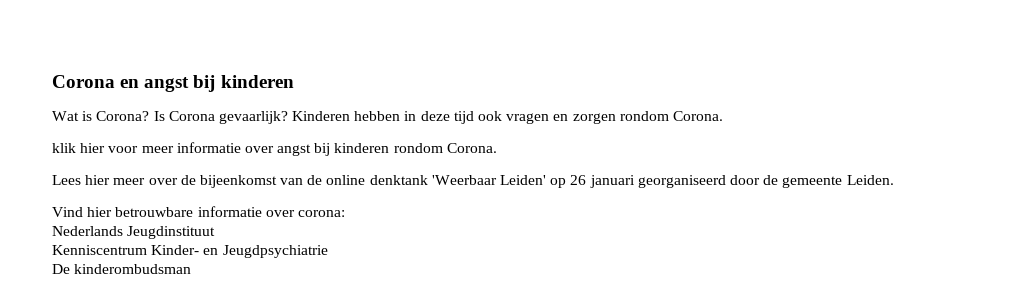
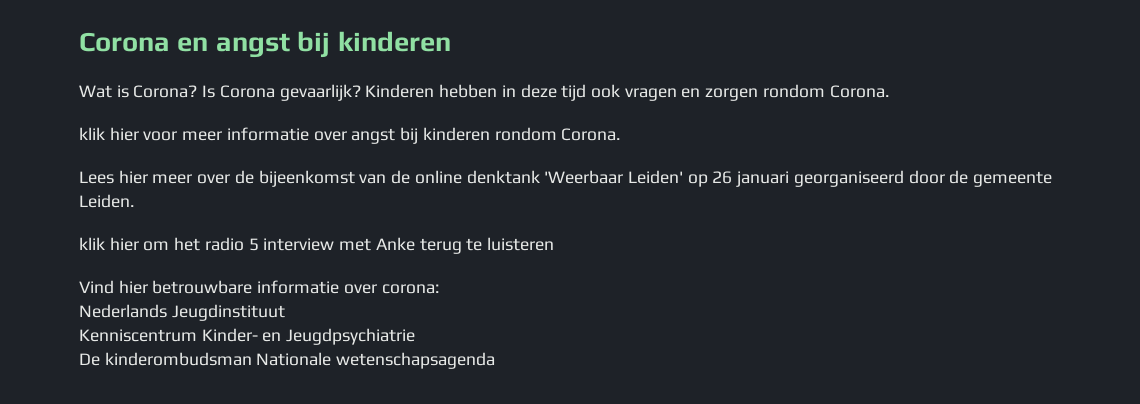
+ klik hier om het radio 5 interview met Anke terug te luisteren
- De kinderombudsman
+ De kinderombudsman Nationale wetenschapsagenda

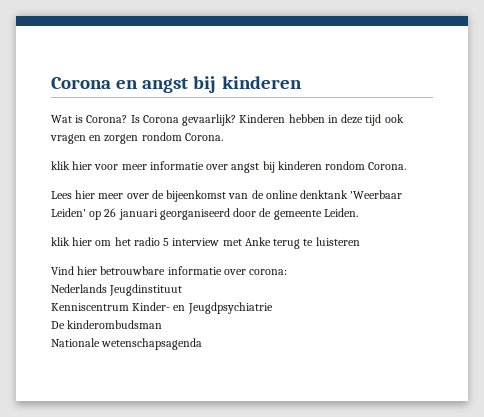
- De kinderombudsman Nationale wetenschapsagenda
+ De kinderombudsman
+ Nationale wetenschapsagenda

